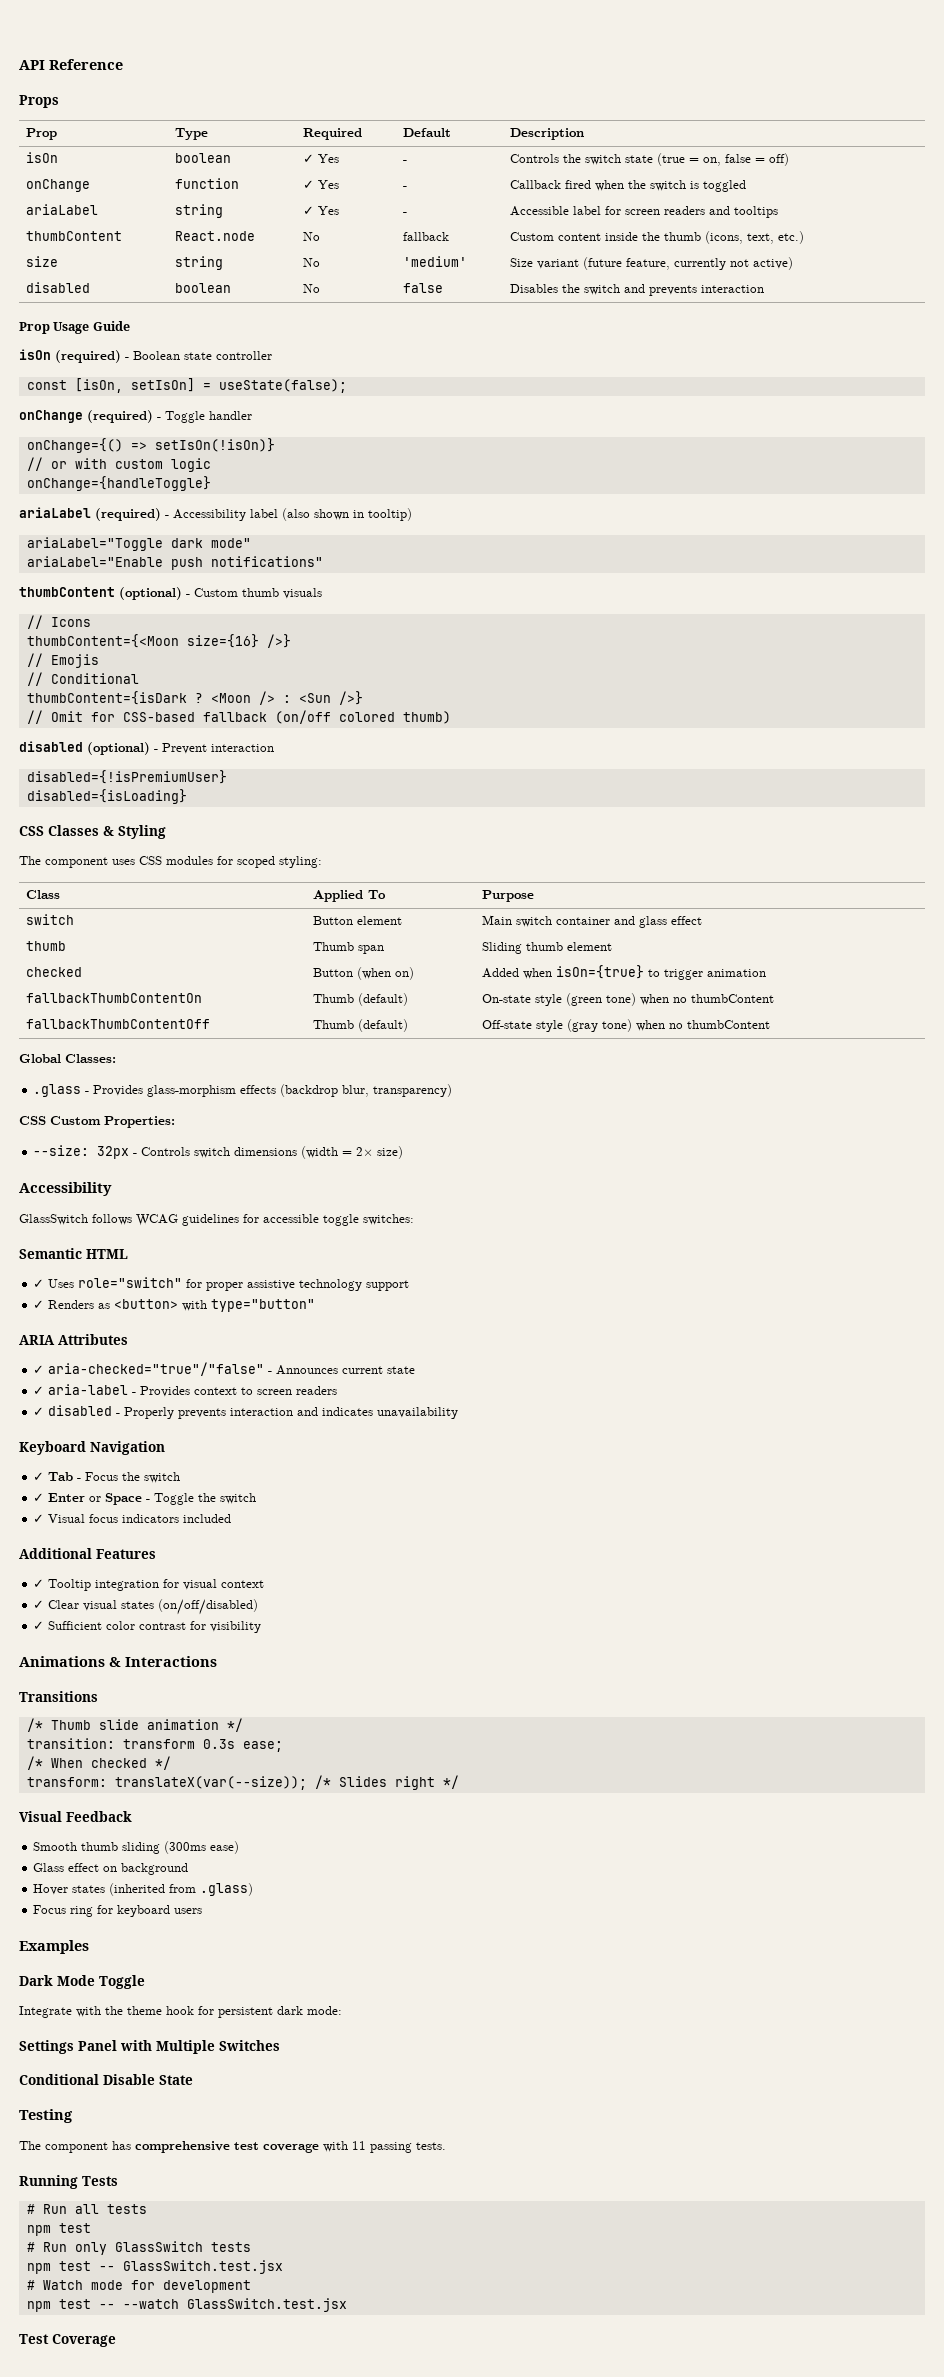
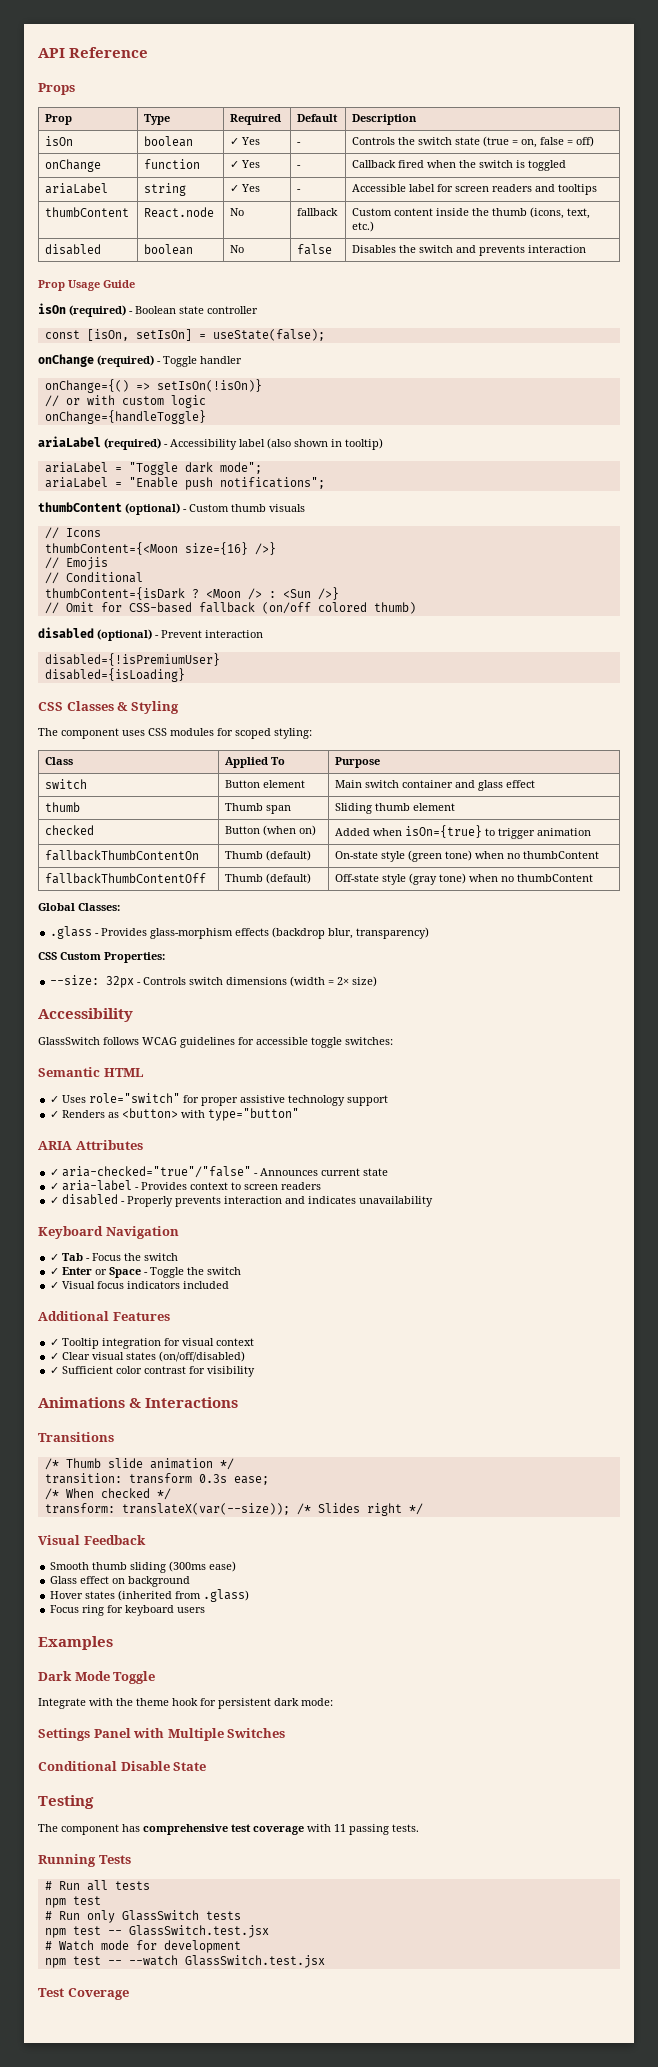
- size | string | No | 'medium' | Size variant (future feature, currently not active)
- ariaLabel="Toggle dark mode"
- ariaLabel="Enable push notifications"
+ ariaLabel = "Toggle dark mode";
+ ariaLabel = "Enable push notifications";

